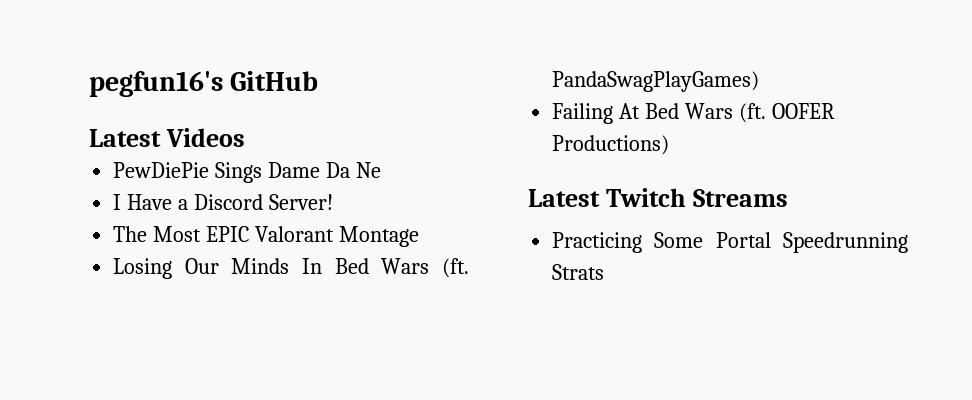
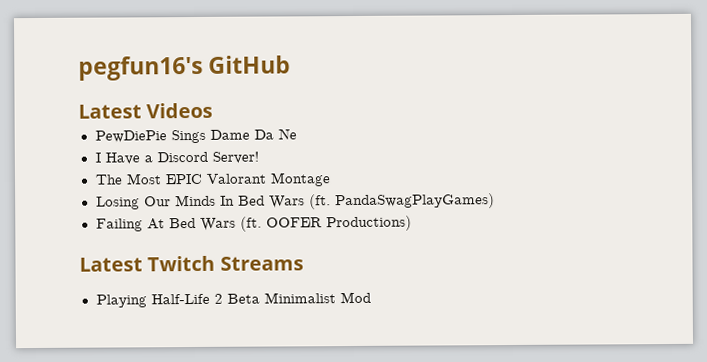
- Practicing Some Portal Speedrunning Strats
+ Playing Half-Life 2 Beta Minimalist Mod

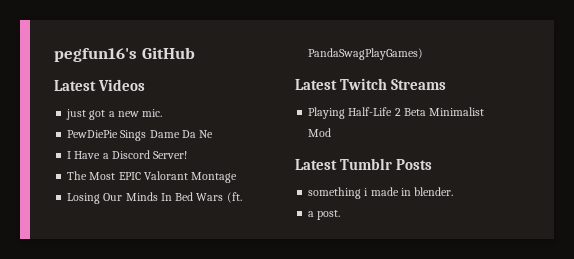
+ just got a new mic.
- Failing At Bed Wars (ft. OOFER Productions)
+ Latest Tumblr Posts
+ something i made in blender.
+ a post.

